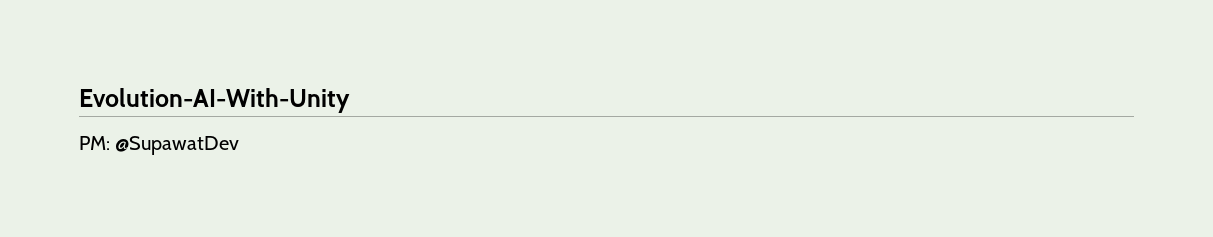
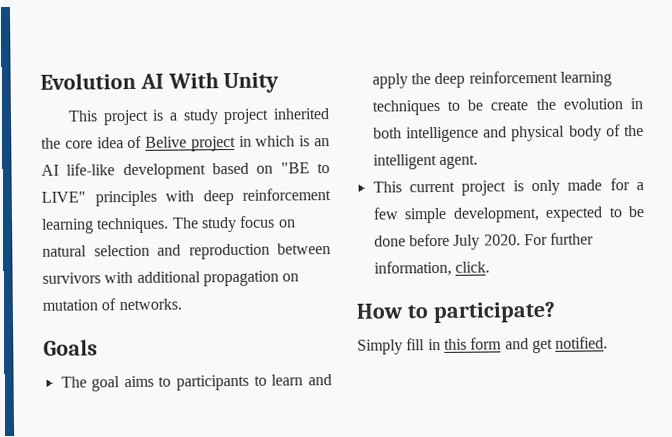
- Evolution-AI-With-Unity
- PM: @SupawatDev
+ Evolution AI With Unity
+ This project is a study project inherited the core idea of Belive project in which is an AI life-like development based on "BE to LIVE" principles with deep reinforcement learning techniques. The study focus on natural selection and reproduction between survivors with additional propagation on mutation of networks.
+ Goals
+ The goal aims to participants to learn and apply the deep reinforcement learning techniques to be create the evolution in both intelligence and physical body of the intelligent agent.
+ This current project is only made for a few simple development, expected to be done before July 2020. For further information, click.
+ How to participate?
+ Simply fill in this form and get notified.

